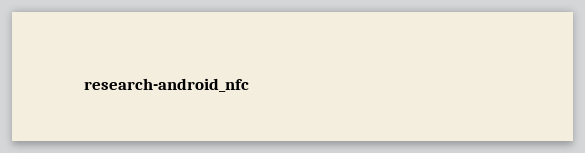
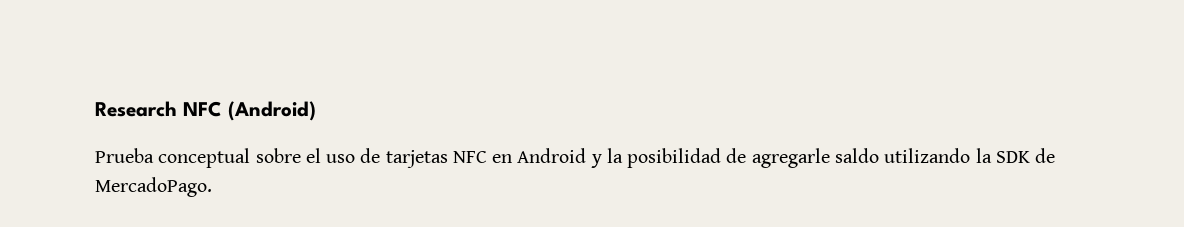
- research-android_nfc
+ Research NFC (Android)
+ Prueba conceptual sobre el uso de tarjetas NFC en Android y la posibilidad de agregarle saldo utilizando la SDK de MercadoPago.

